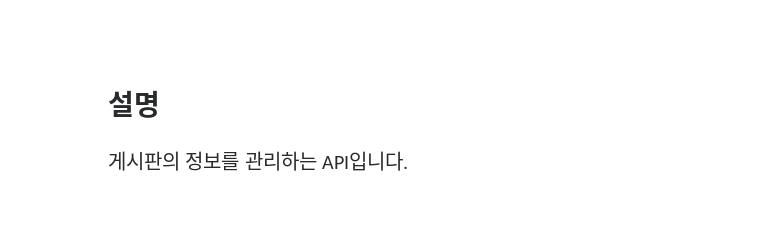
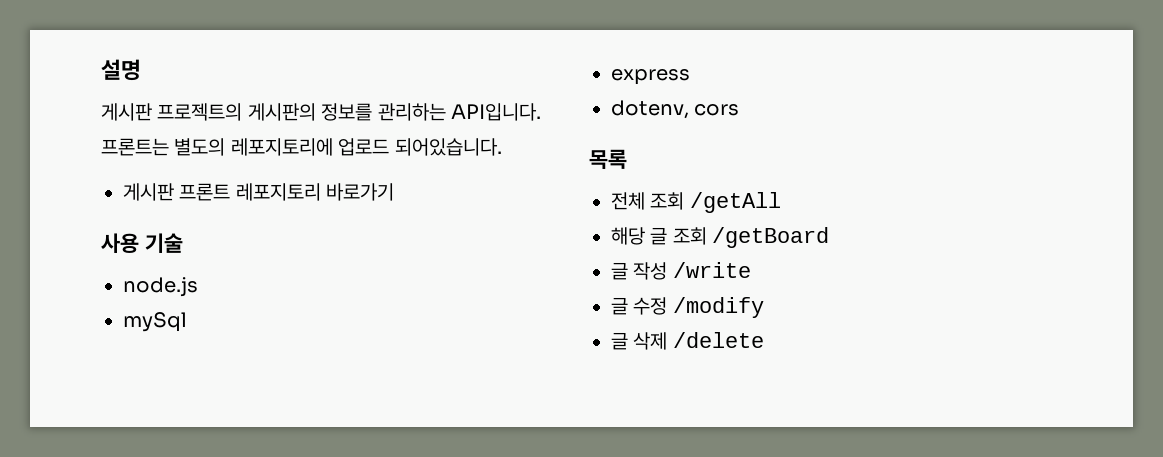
- 게시판의 정보를 관리하는 API입니다.
+ 게시판 프로젝트의 게시판의 정보를 관리하는 API입니다.
+ 프론트는 별도의 레포지토리에 업로드 되어있습니다.
+ 게시판 프론트 레포지토리 바로가기
+ 사용 기술
+ node.js
+ mySql
+ express
+ dotenv, cors
+ 목록
+ 전체 조회 /getAll
+ 해당 글 조회 /getBoard
+ 글 작성 /write
+ 글 수정 /modify
+ 글 삭제 /delete

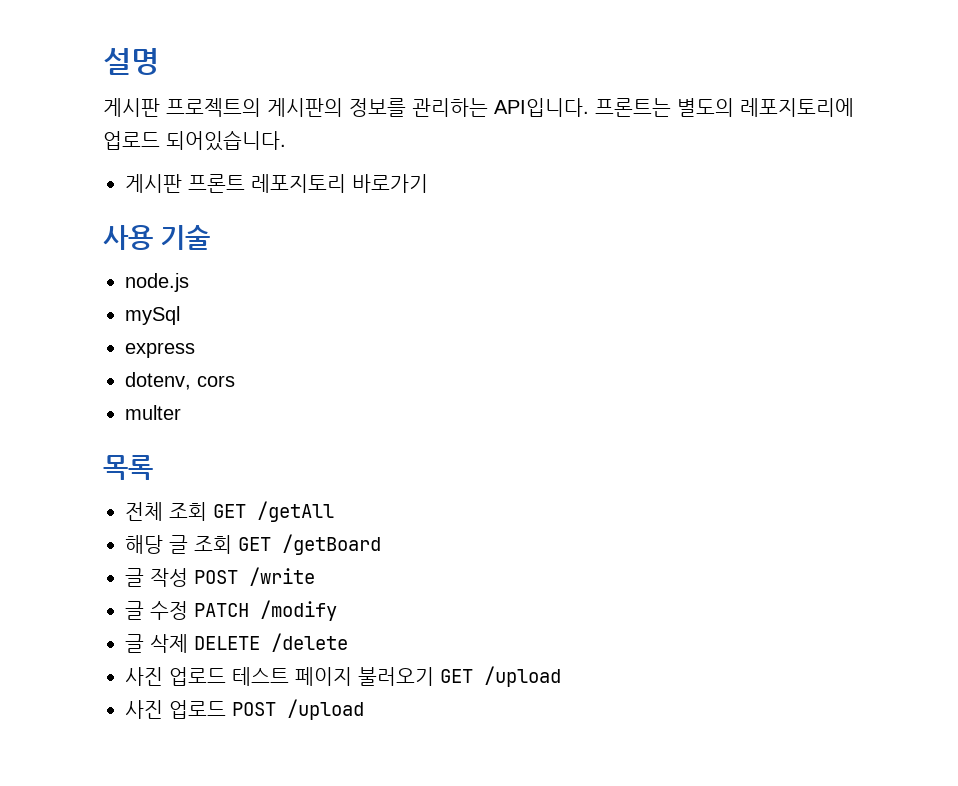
+ multer
- 전체 조회 /getAll
+ 전체 조회 GET /getAll
- 해당 글 조회 /getBoard
+ 해당 글 조회 GET /getBoard
- 글 작성 /write
+ 글 작성 POST /write
- 글 수정 /modify
+ 글 수정 PATCH /modify
- 글 삭제 /delete
+ 글 삭제 DELETE /delete
+ 사진 업로드 테스트 페이지 불러오기 GET /upload
+ 사진 업로드 POST /upload

